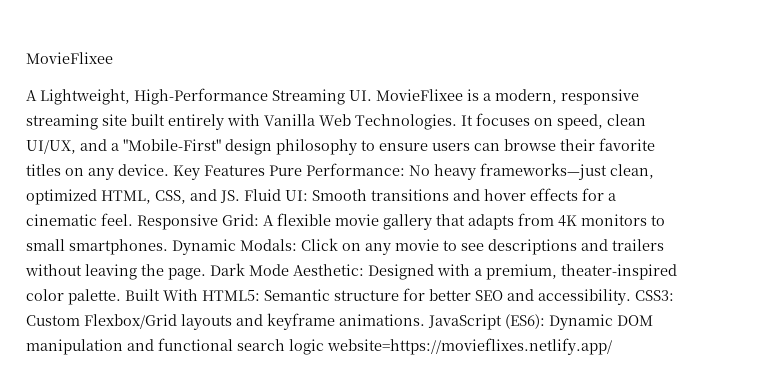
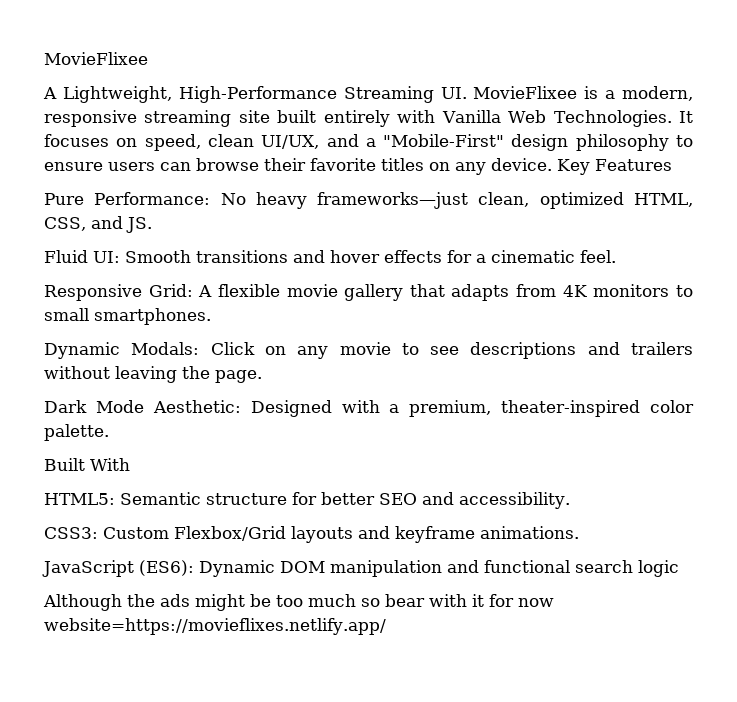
- Key Features Pure Performance:
+ Key Features
+ Pure Performance:
- No heavy frameworks—just clean, optimized HTML, CSS, and JS. Fluid UI:
+ No heavy frameworks—just clean, optimized HTML, CSS, and JS.
+ Fluid UI:
- Smooth transitions and hover effects for a cinematic feel. Responsive Grid:
+ Smooth transitions and hover effects for a cinematic feel.
+ Responsive Grid:
- A flexible movie gallery that adapts from 4K monitors to small smartphones. Dynamic Modals:
+ A flexible movie gallery that adapts from 4K monitors to small smartphones.
+ Dynamic Modals:
- Click on any movie to see descriptions and trailers without leaving the page. Dark Mode Aesthetic:
+ Click on any movie to see descriptions and trailers without leaving the page.
+ Dark Mode Aesthetic:
- Designed with a premium, theater-inspired color palette. Built With HTML5:
+ Designed with a premium, theater-inspired color palette.
+ Built With
+ HTML5:
- Semantic structure for better SEO and accessibility. CSS3:
+ Semantic structure for better SEO and accessibility.
+ CSS3:
- Custom Flexbox/Grid layouts and keyframe animations. JavaScript (ES6):
+ Custom Flexbox/Grid layouts and keyframe animations.
+ JavaScript (ES6):
- Dynamic DOM manipulation and functional search logic website=https://movieflixes.netlify.app/
+ Dynamic DOM manipulation and functional search logic
+ Although the ads might be too much so bear with it for now website=https://movieflixes.netlify.app/

